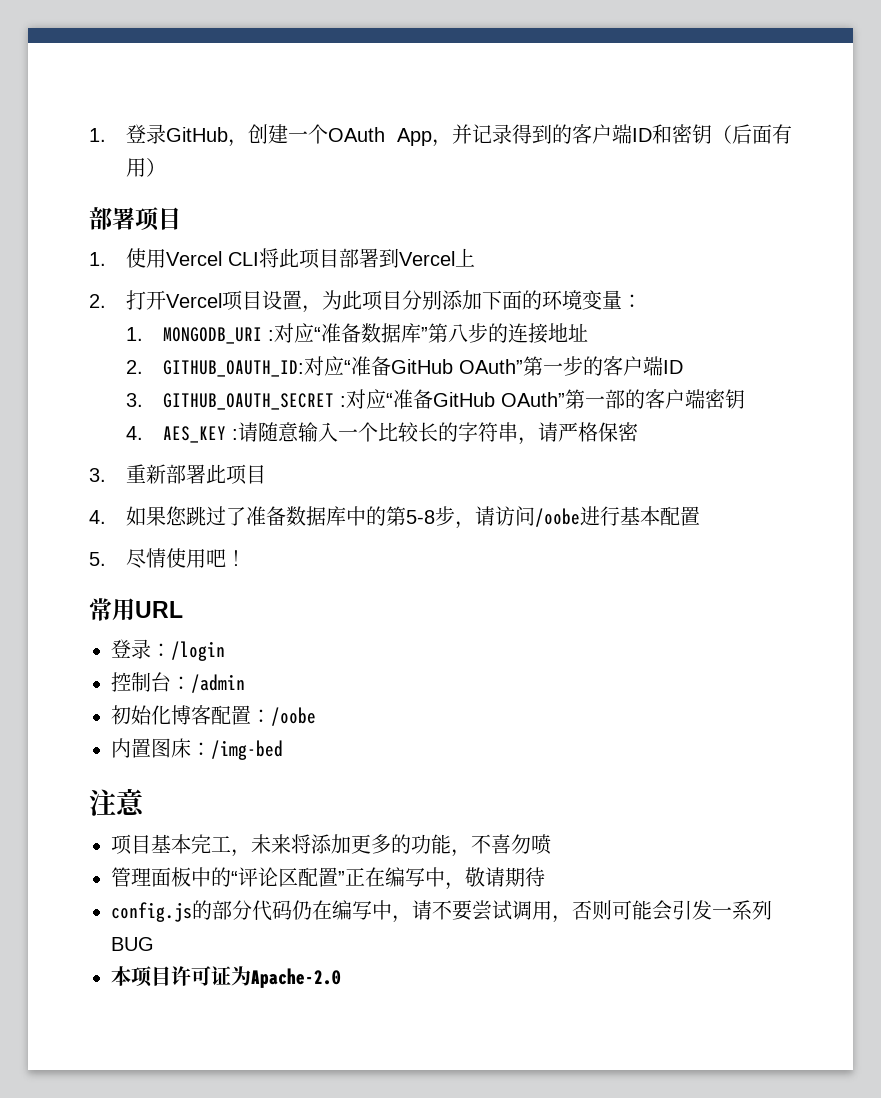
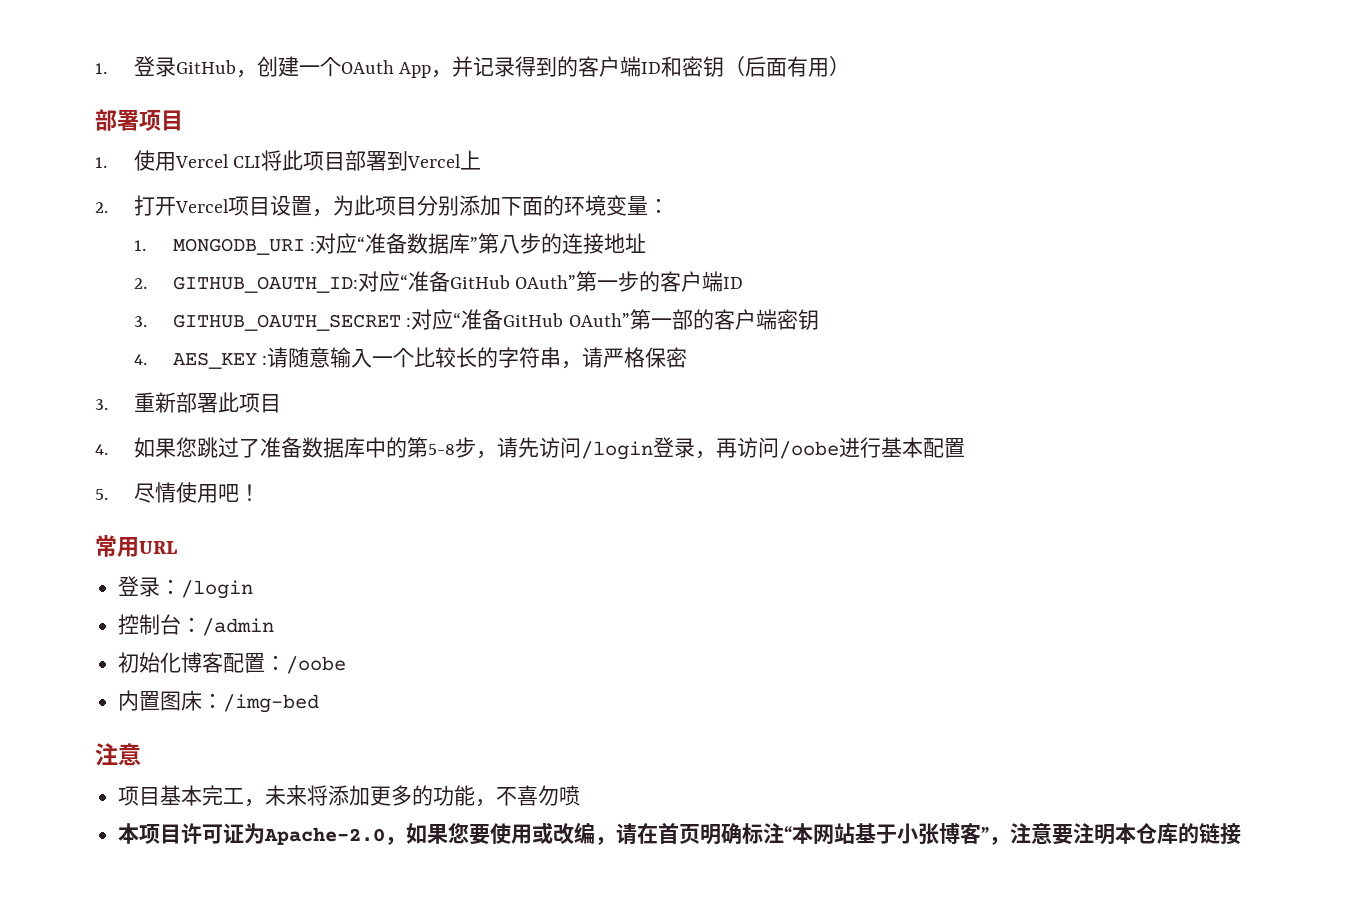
- 4.如果您跳过了准备数据库中的第5-8步，请访问/oobe进行基本配置
+ 4.如果您跳过了准备数据库中的第5-8步，请先访问/login登录，再访问/oobe进行基本配置
- 管理面板中的“评论区配置”正在编写中，敬请期待
- config.js的部分代码仍在编写中，请不要尝试调用，否则可能会引发一系列BUG
- 本项目许可证为Apache-2.0
+ 本项目许可证为Apache-2.0，如果您要使用或改编，请在首页明确标注“本网站基于小张博客”，注意要注明本仓库的链接

